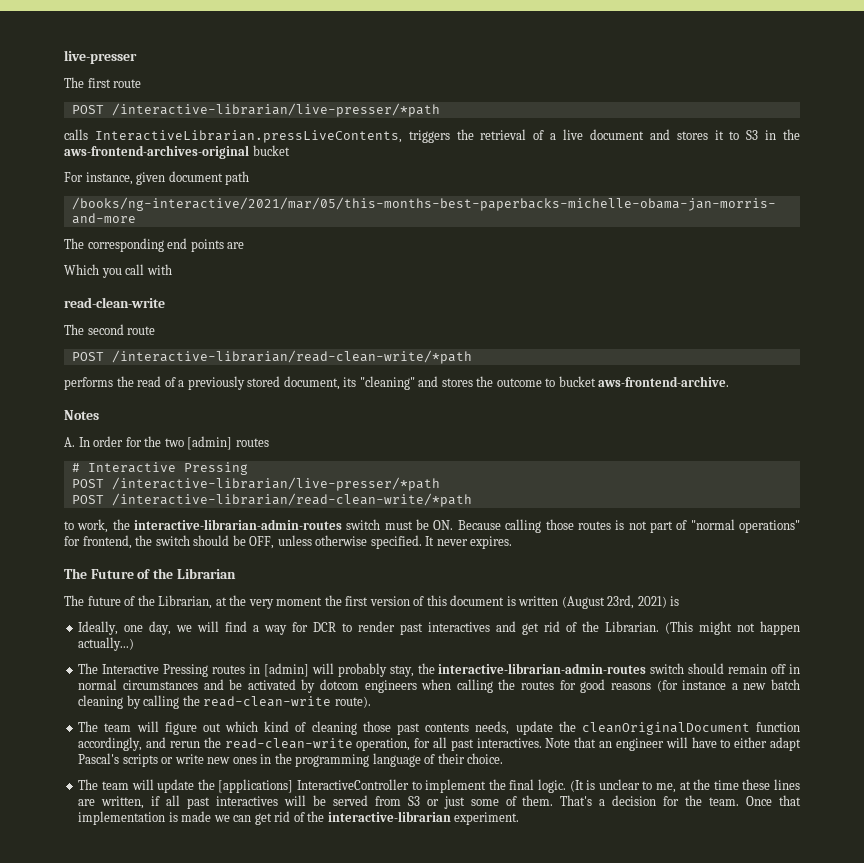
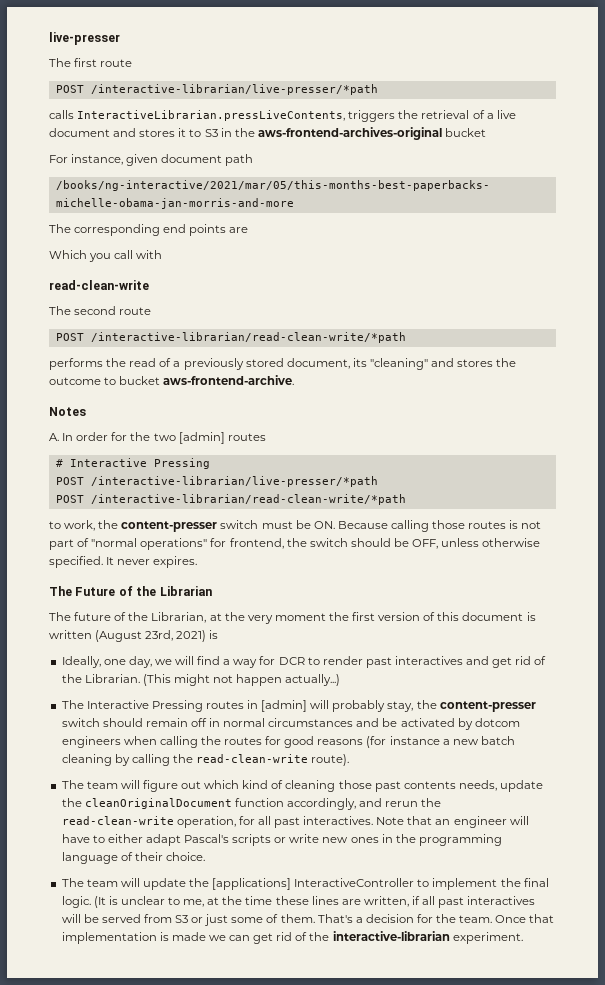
- to work, the interactive-librarian-admin-routes switch must be ON. Because calling those routes is not part of "normal operations" for frontend, the switch should be OFF, unless otherwise specified.
+ to work, the content-presser switch must be ON. Because calling those routes is not part of "normal operations" for frontend, the switch should be OFF, unless otherwise specified.
- The Interactive Pressing routes in [admin] will probably stay, the interactive-librarian-admin-routes switch should remain off in normal circumstances and be activated by dotcom engineers when calling the routes for good reasons (for instance a new batch cleaning by calling the read-clean-write route).
+ The Interactive Pressing routes in [admin] will probably stay, the content-presser switch should remain off in normal circumstances and be activated by dotcom engineers when calling the routes for good reasons (for instance a new batch cleaning by calling the read-clean-write route).

